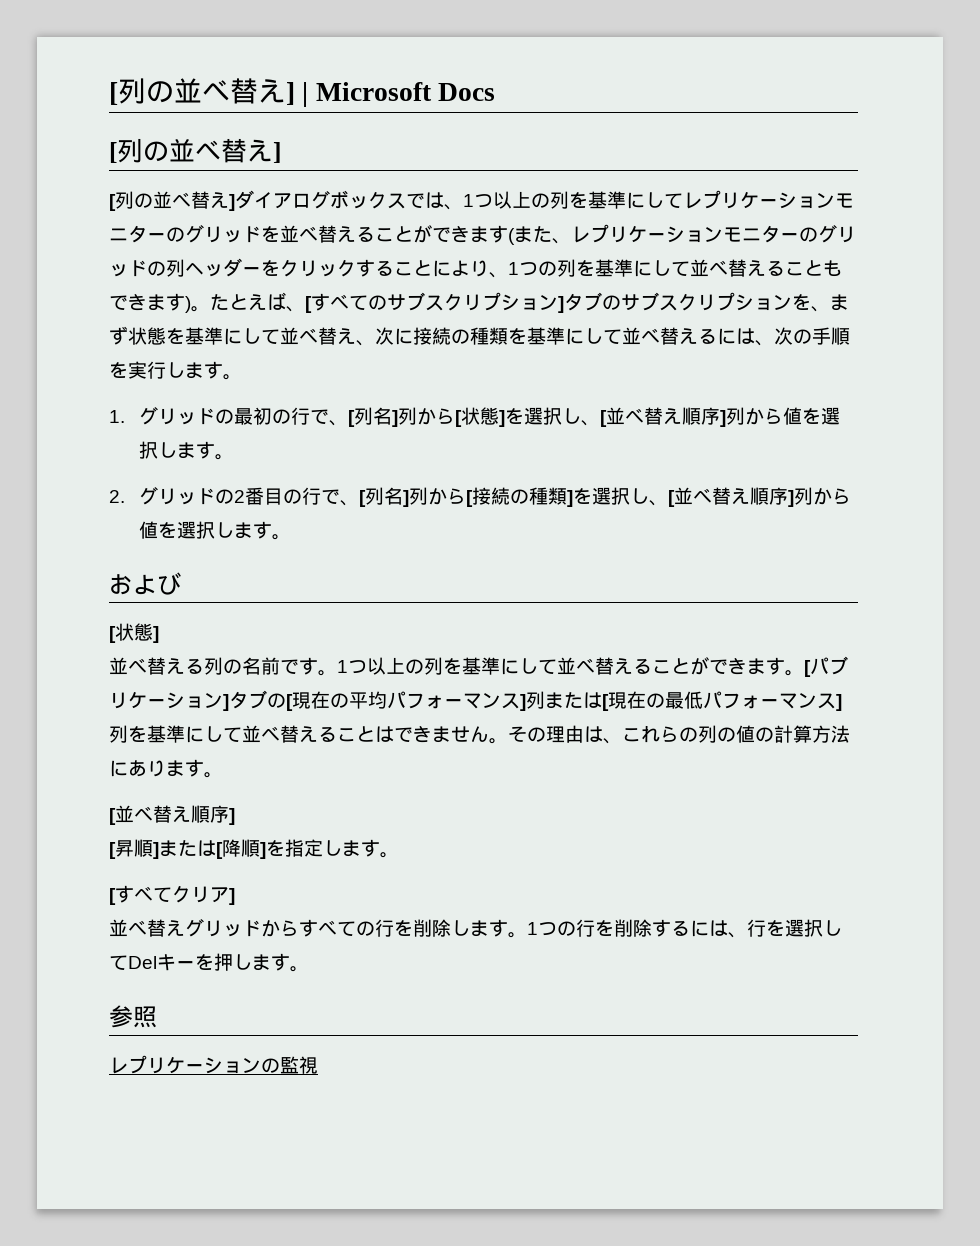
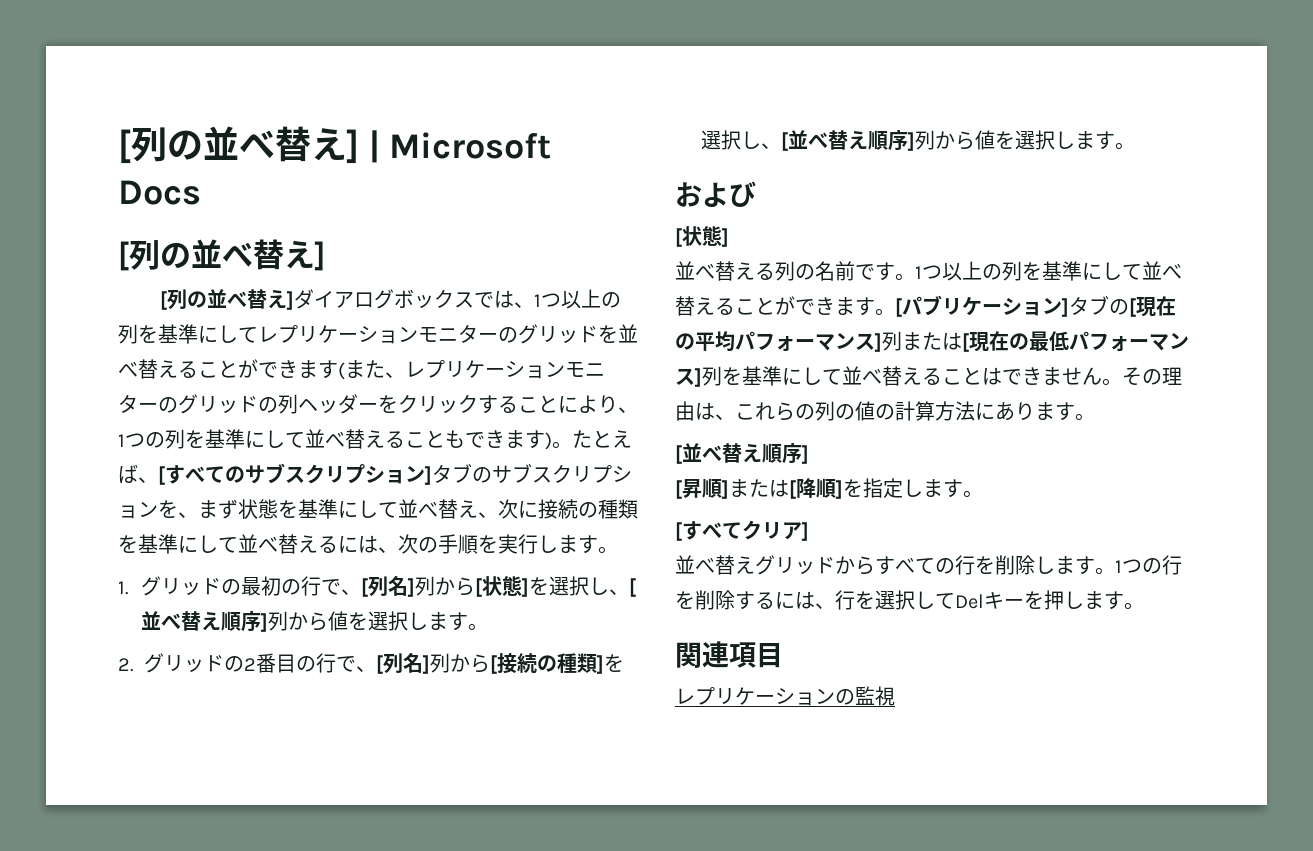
- 参照
+ 関連項目

